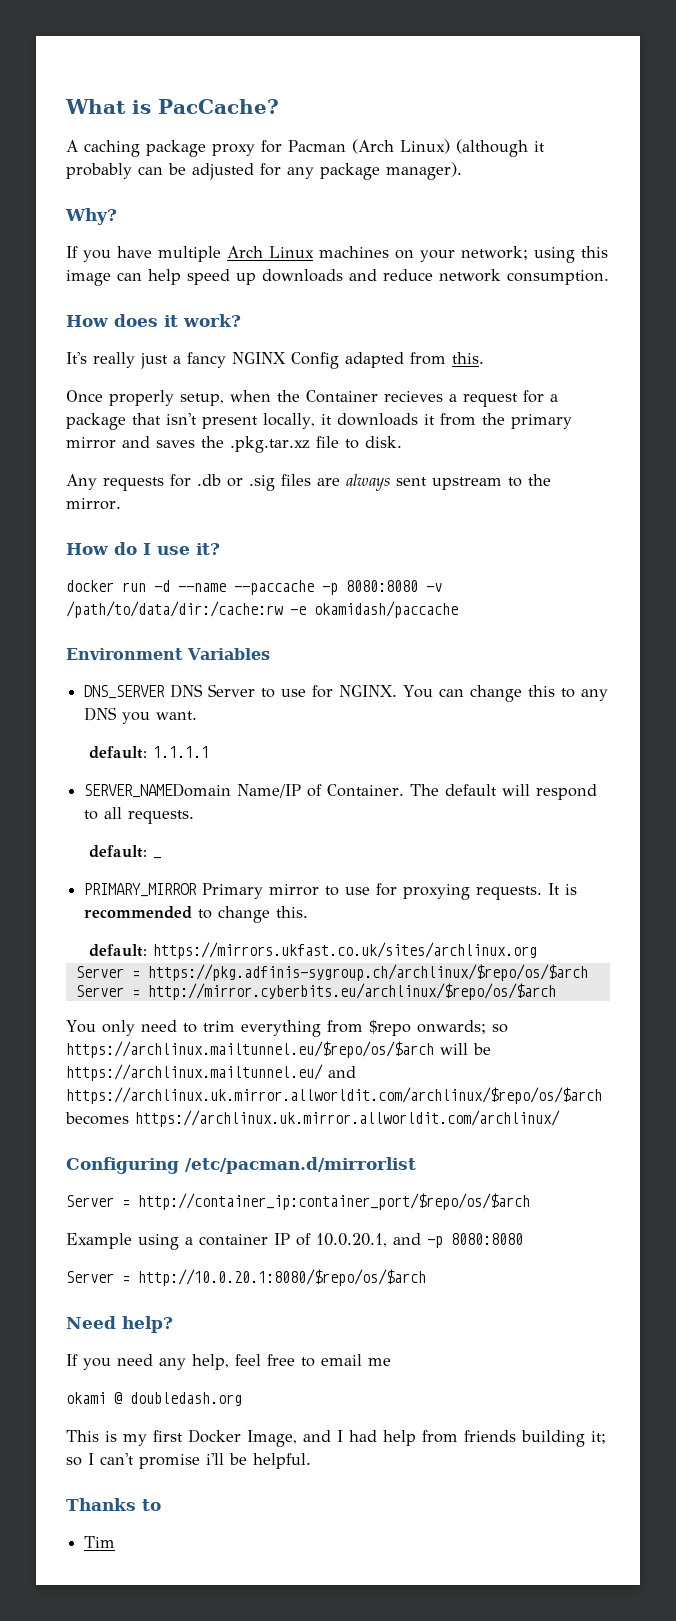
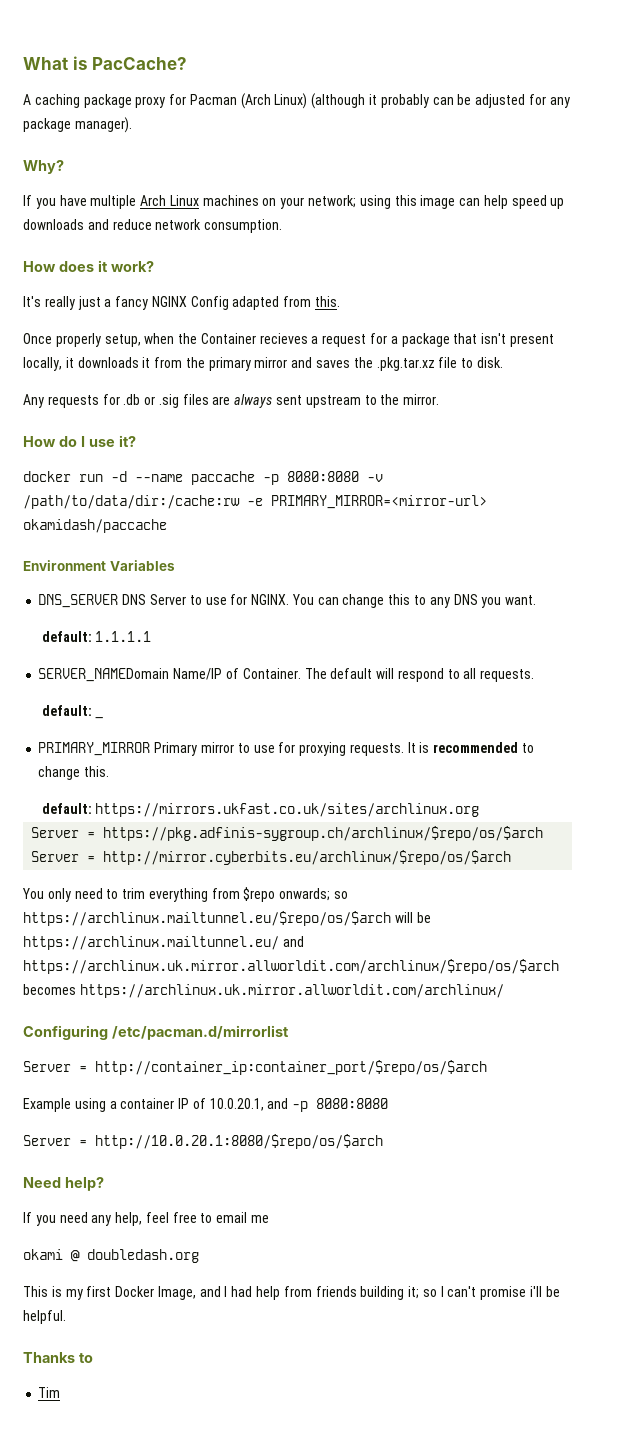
- docker run -d --name --paccache -p 8080:8080 -v /path/to/data/dir:/cache:rw -e okamidash/paccache
+ docker run -d --name paccache -p 8080:8080 -v /path/to/data/dir:/cache:rw -e PRIMARY_MIRROR=<mirror-url> okamidash/paccache

